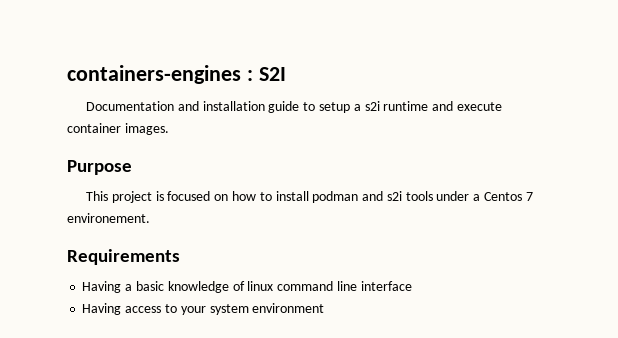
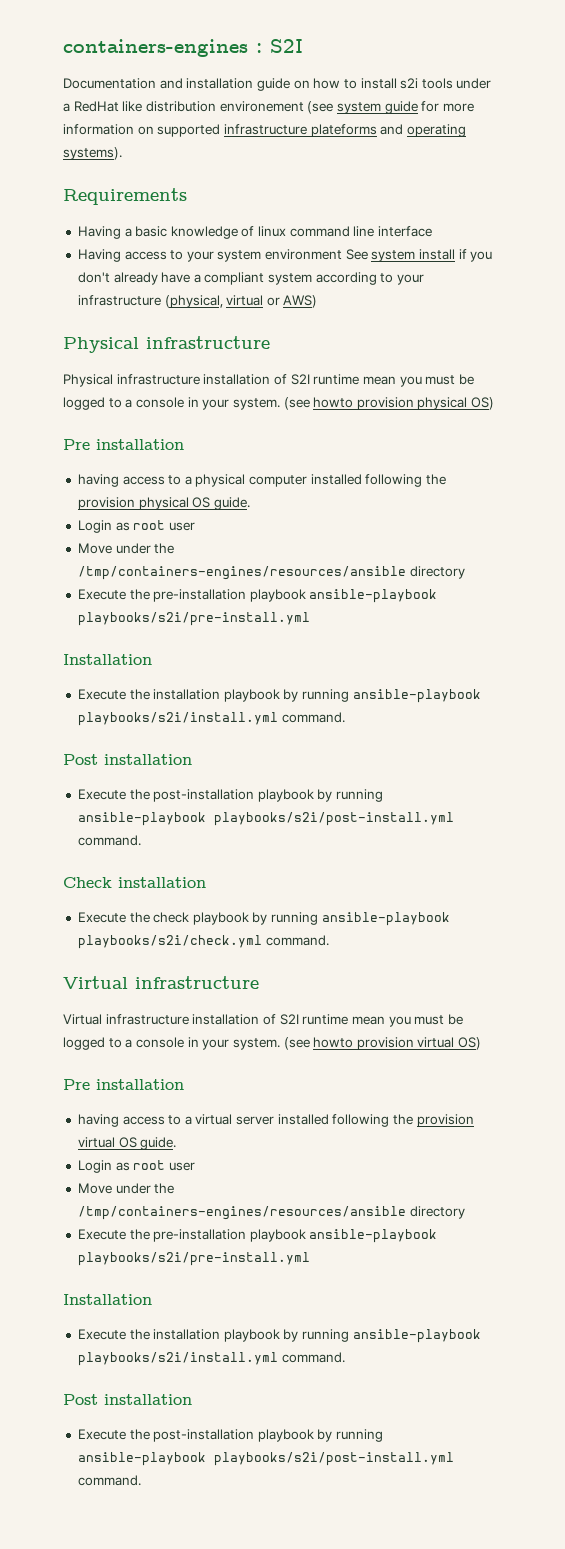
- Documentation and installation guide to setup a s2i runtime and execute container images.
- Purpose
- This project is focused on how to install podman and s2i tools under a Centos 7 environement.
+ Documentation and installation guide on how to install s2i tools under a RedHat like distribution environement (see system guide for more information on supported infrastructure plateforms and operating systems).
- Having access to your system environment
+ Having access to your system environment See system install if you don't already have a compliant system according to your infrastructure (physical, virtual or AWS)
+ Physical infrastructure
+ Physical infrastructure installation of S2I runtime mean you must be logged to a console in your system. (see howto provision physical OS)
+ Pre installation
+ having access to a physical computer installed following the provision physical OS guide.
+ Login as root user
+ Move under the /tmp/containers-engines/resources/ansible directory
+ Execute the pre-installation playbook ansible-playbook playbooks/s2i/pre-install.yml
+ Installation
+ Execute the installation playbook by running ansible-playbook playbooks/s2i/install.yml command.
+ Post installation
+ Execute the post-installation playbook by running ansible-playbook playbooks/s2i/post-install.yml command.
+ Check installation
+ Execute the check playbook by running ansible-playbook playbooks/s2i/check.yml command.
+ Virtual infrastructure
+ Virtual infrastructure installation of S2I runtime mean you must be logged to a console in your system. (see howto provision virtual OS)
+ Pre installation
+ having access to a virtual server installed following the provision virtual OS guide.
+ Login as root user
+ Move under the /tmp/containers-engines/resources/ansible directory
+ Execute the pre-installation playbook ansible-playbook playbooks/s2i/pre-install.yml
+ Installation
+ Execute the installation playbook by running ansible-playbook playbooks/s2i/install.yml command.
+ Post installation
+ Execute the post-installation playbook by running ansible-playbook playbooks/s2i/post-install.yml command.

